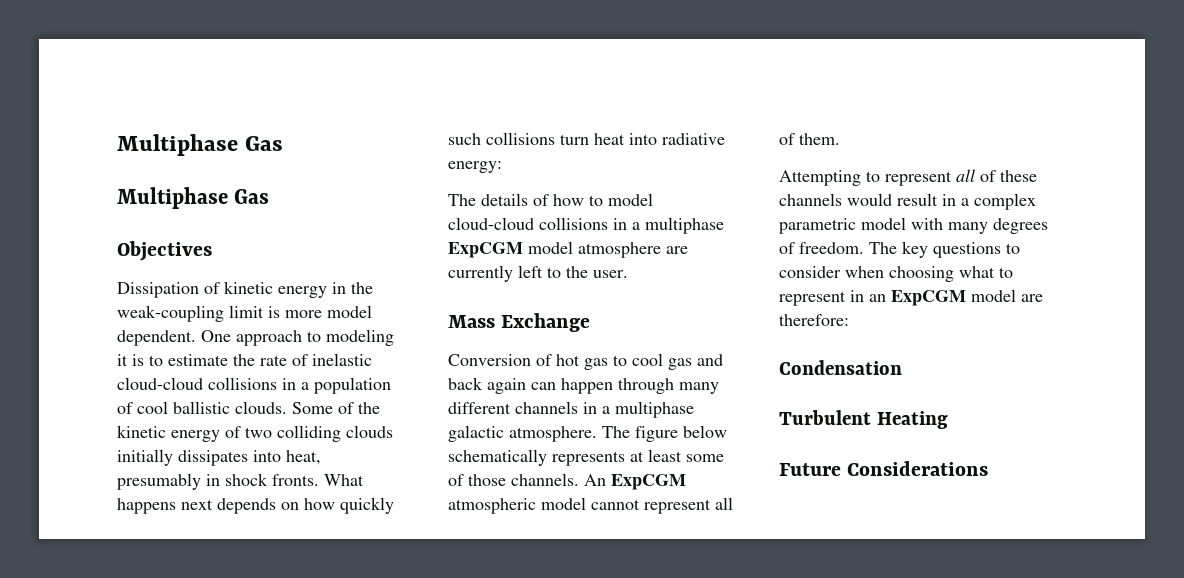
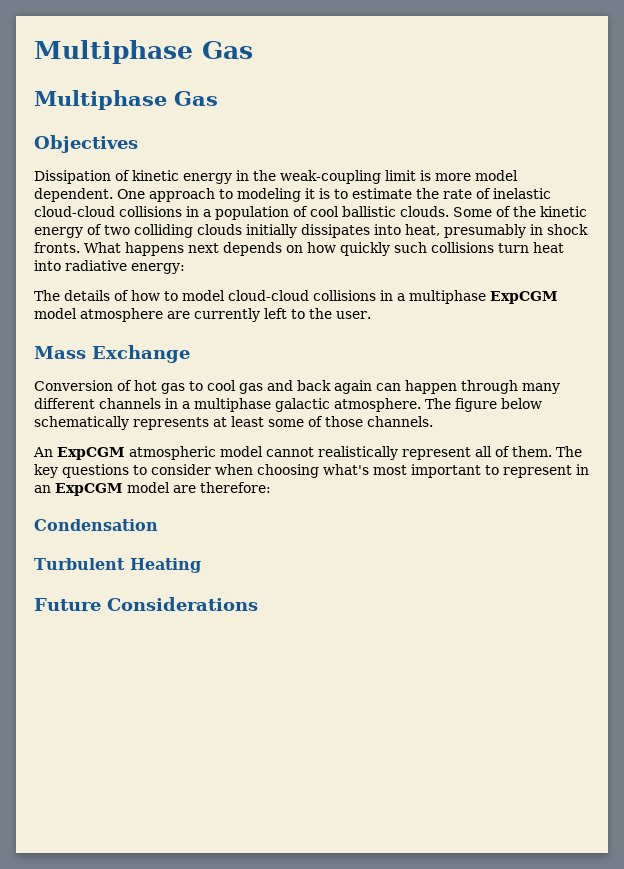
- The figure below schematically represents at least some of those channels. An ExpCGM atmospheric model cannot represent all of them.
- Attempting to represent all of these channels would result in a complex parametric model with many degrees of freedom.
+ The figure below schematically represents at least some of those channels.
+ An ExpCGM atmospheric model cannot realistically represent all of them.
- The key questions to consider when choosing what to represent in an ExpCGM model are therefore:
+ The key questions to consider when choosing what's most important to represent in an ExpCGM model are therefore:

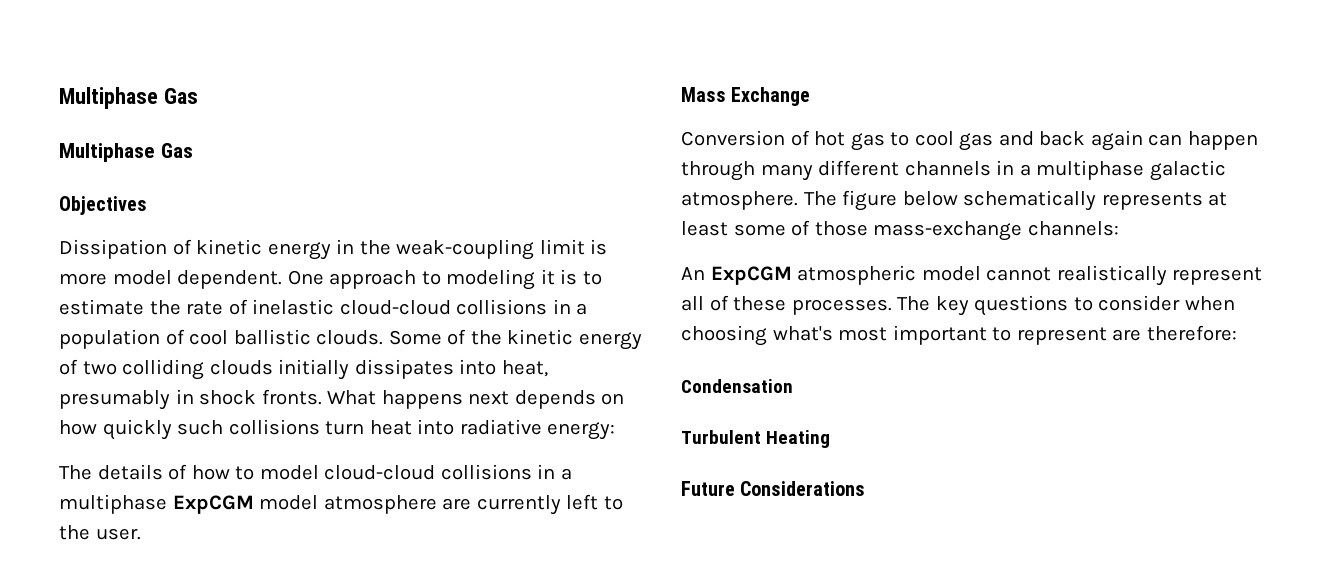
- The figure below schematically represents at least some of those channels.
+ The figure below schematically represents at least some of those mass-exchange channels:
- An ExpCGM atmospheric model cannot realistically represent all of them.
+ An ExpCGM atmospheric model cannot realistically represent all of these processes.
- The key questions to consider when choosing what's most important to represent in an ExpCGM model are therefore:
+ The key questions to consider when choosing what's most important to represent are therefore:

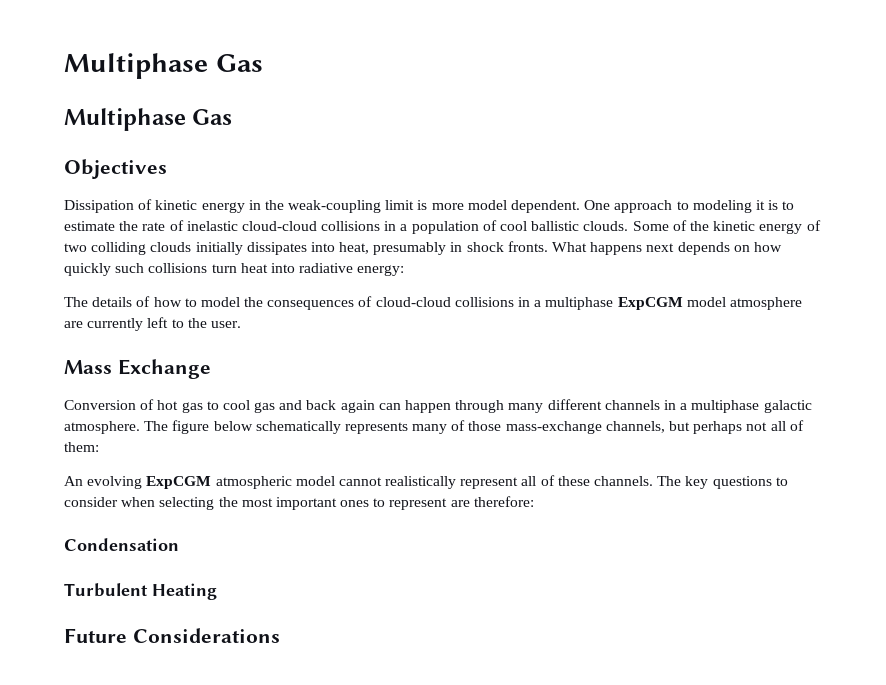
- The details of how to model cloud-cloud collisions in a multiphase ExpCGM model atmosphere are currently left to the user.
+ The details of how to model the consequences of cloud-cloud collisions in a multiphase ExpCGM model atmosphere are currently left to the user.
- The figure below schematically represents at least some of those mass-exchange channels:
+ The figure below schematically represents many of those mass-exchange channels, but perhaps not all of them:
- An ExpCGM atmospheric model cannot realistically represent all of these processes.
+ An evolving ExpCGM atmospheric model cannot realistically represent all of these channels.
- The key questions to consider when choosing what's most important to represent are therefore:
+ The key questions to consider when selecting the most important ones to represent are therefore:

